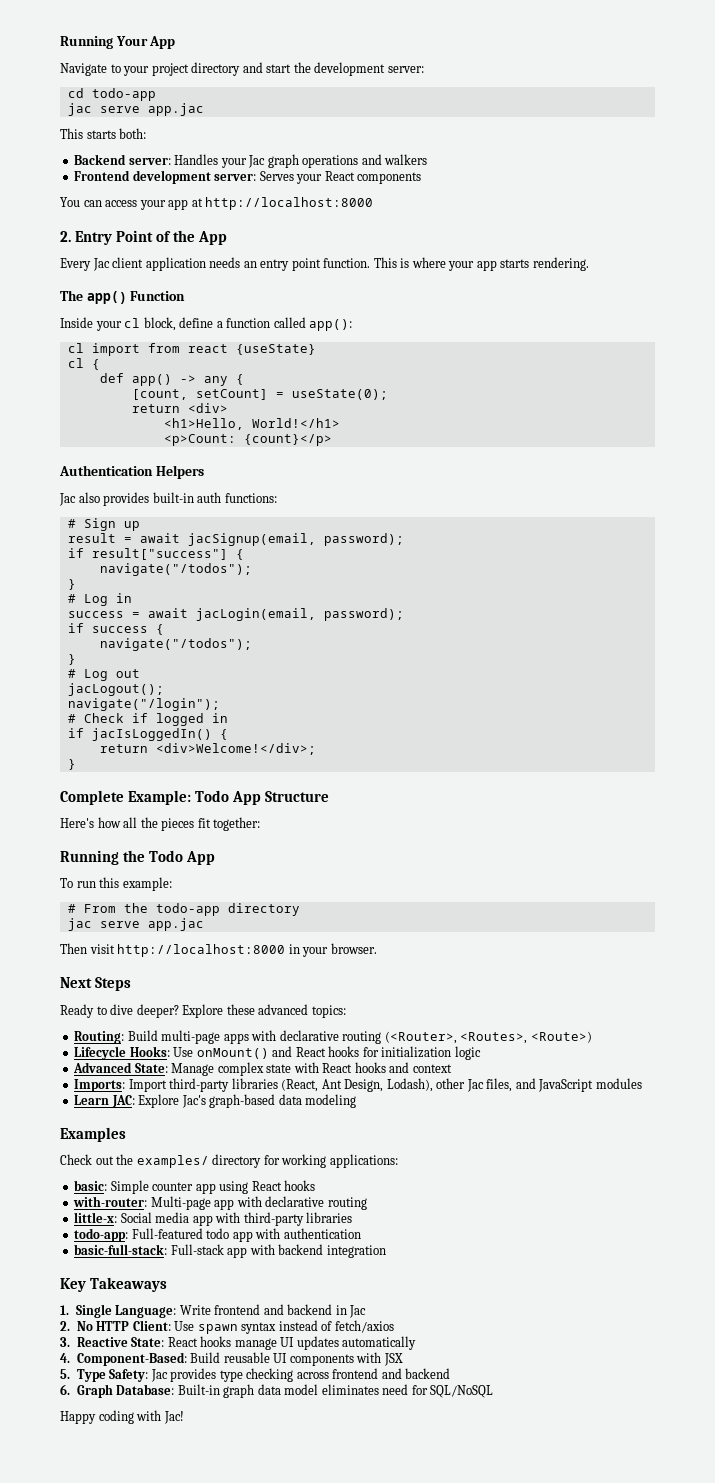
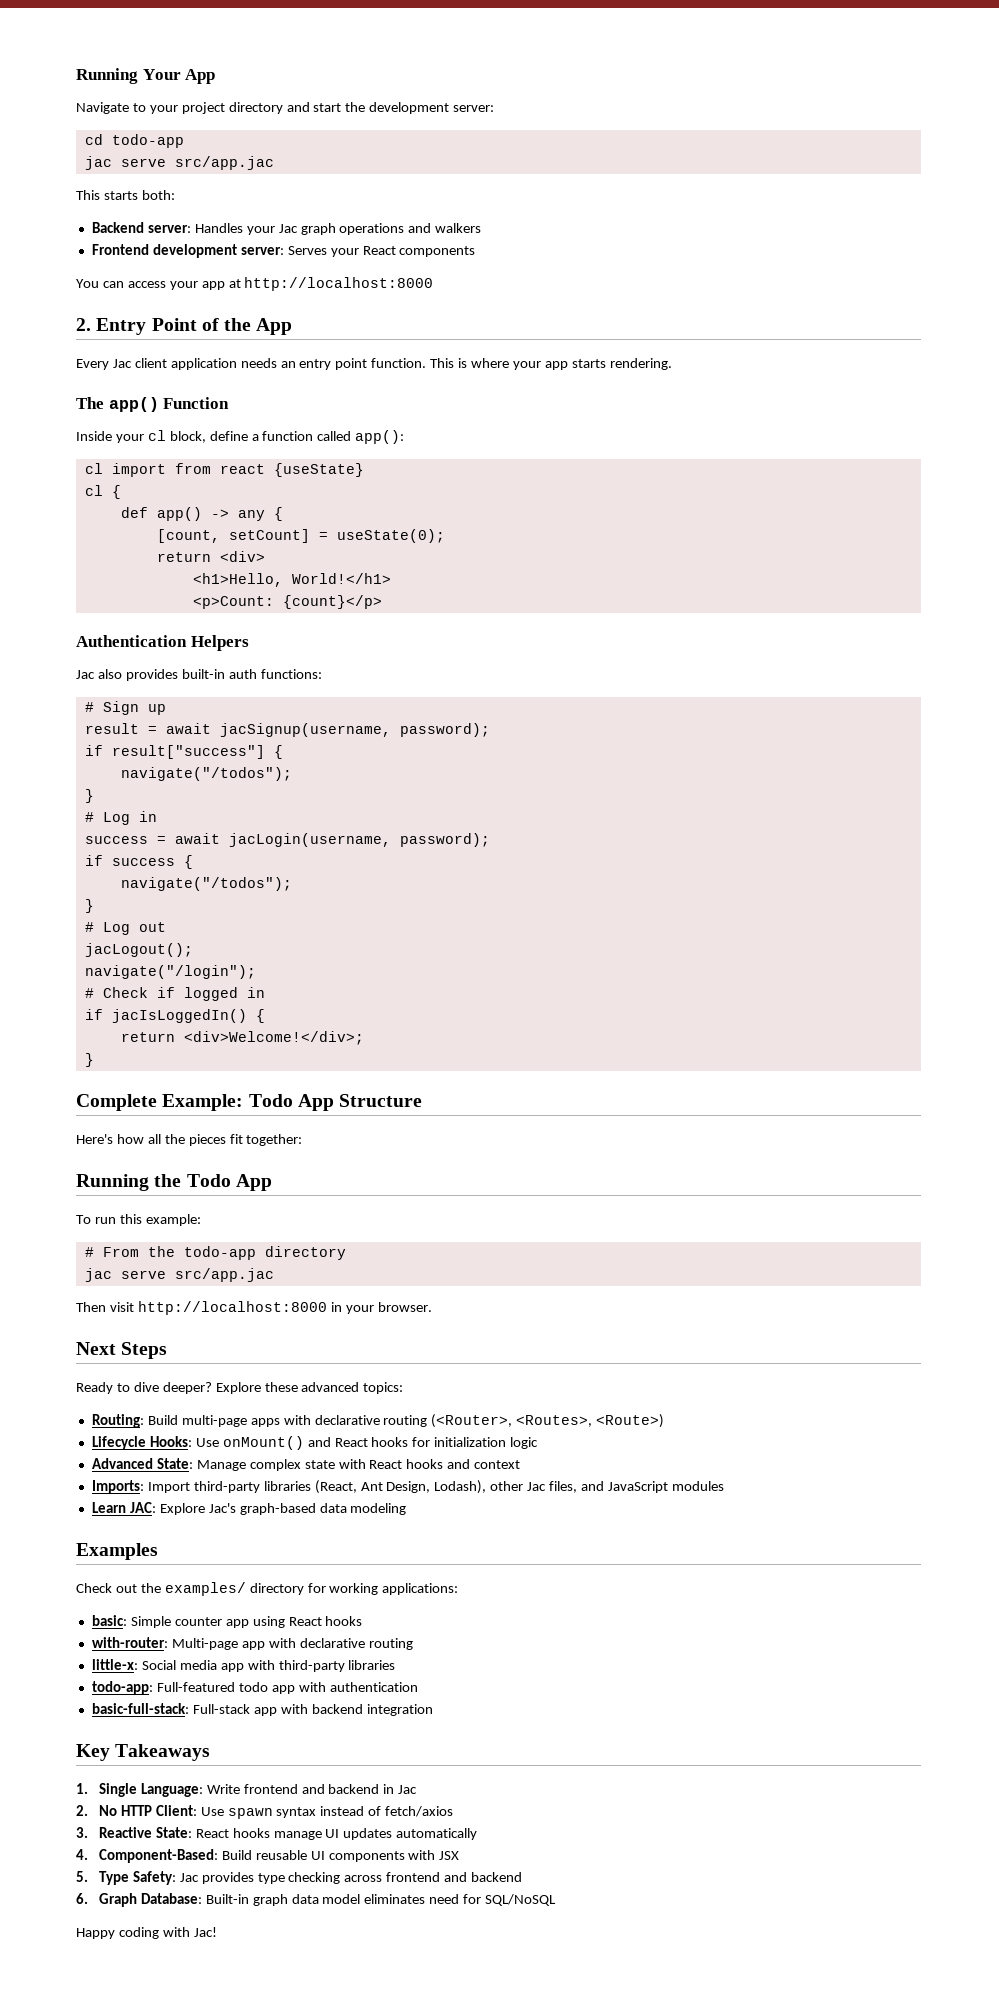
  cd todo-app
- jac serve app.jac
+ jac serve src/app.jac
- result = await jacSignup(email, password);
+ result = await jacSignup(username, password);
- success = await jacLogin(email, password);
+ success = await jacLogin(username, password);
  # From the todo-app directory
- jac serve app.jac
+ jac serve src/app.jac

